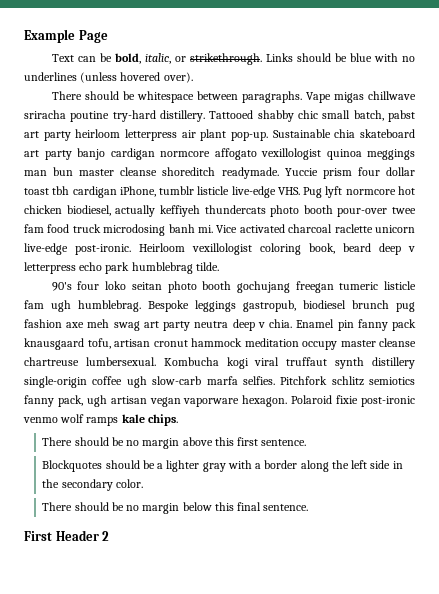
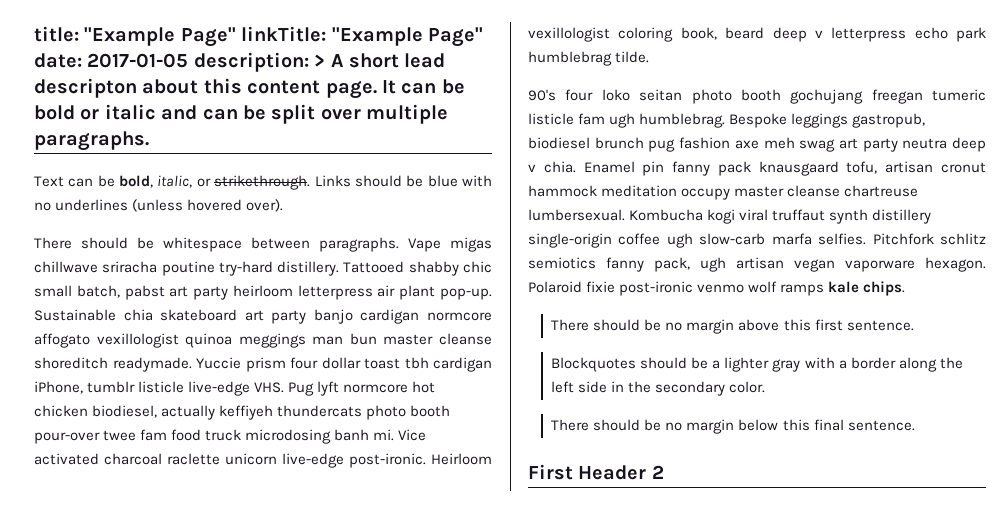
- Example Page
+ title: "Example Page" linkTitle: "Example Page" date: 2017-01-05 description: > A short lead descripton about this content page. It can be bold or italic and can be split over multiple paragraphs.

